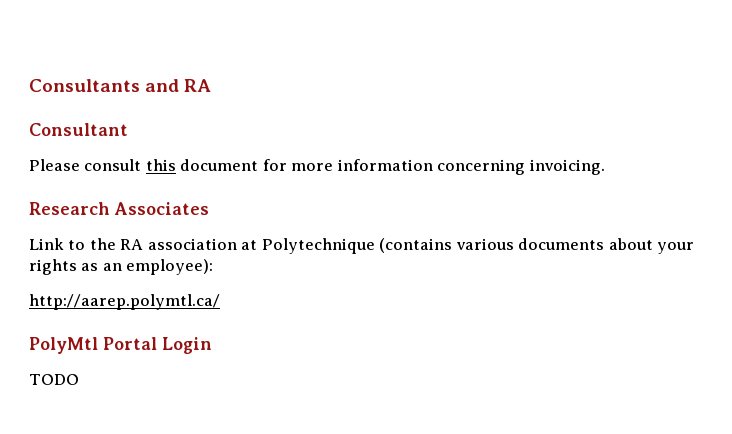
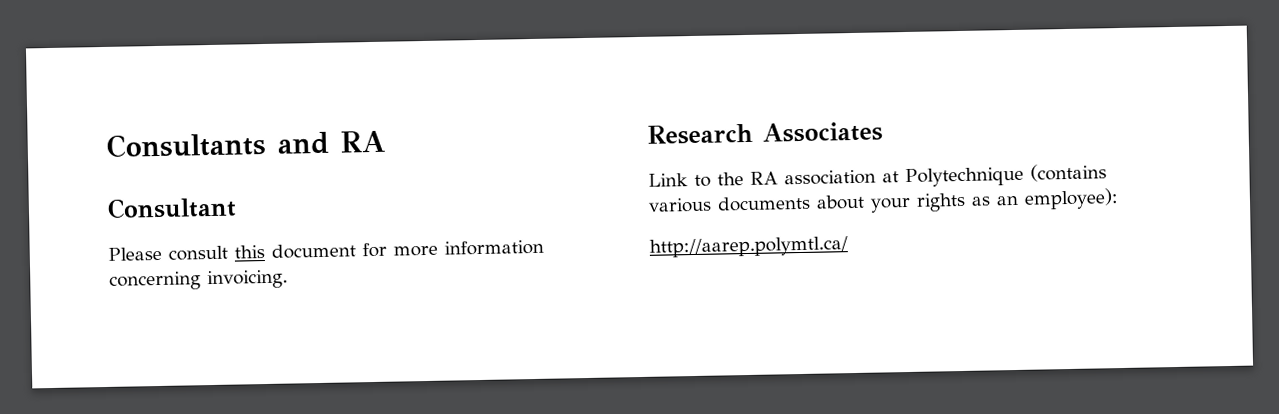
- PolyMtl Portal Login
- TODO

